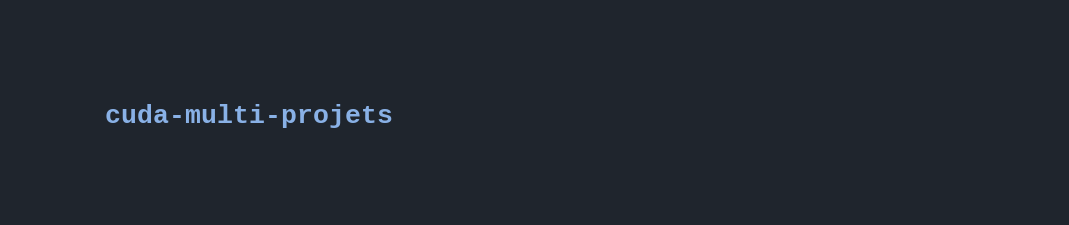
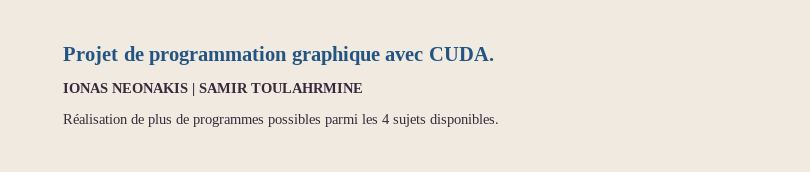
- cuda-multi-projets
+ Projet de programmation graphique avec CUDA.
+ IONAS NEONAKIS | SAMIR TOULAHRMINE
+ Réalisation de plus de programmes possibles parmi les 4 sujets disponibles.

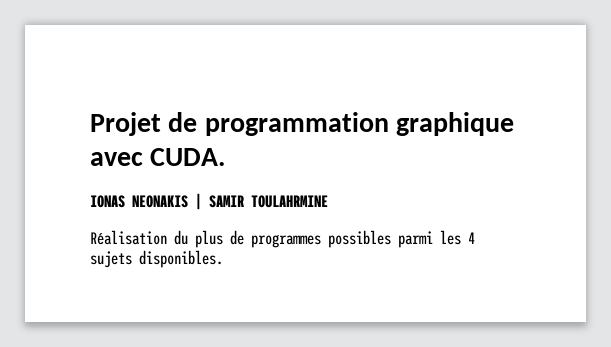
- Réalisation de plus de programmes possibles parmi les 4 sujets disponibles.
+ Réalisation du plus de programmes possibles parmi les 4 sujets disponibles.

